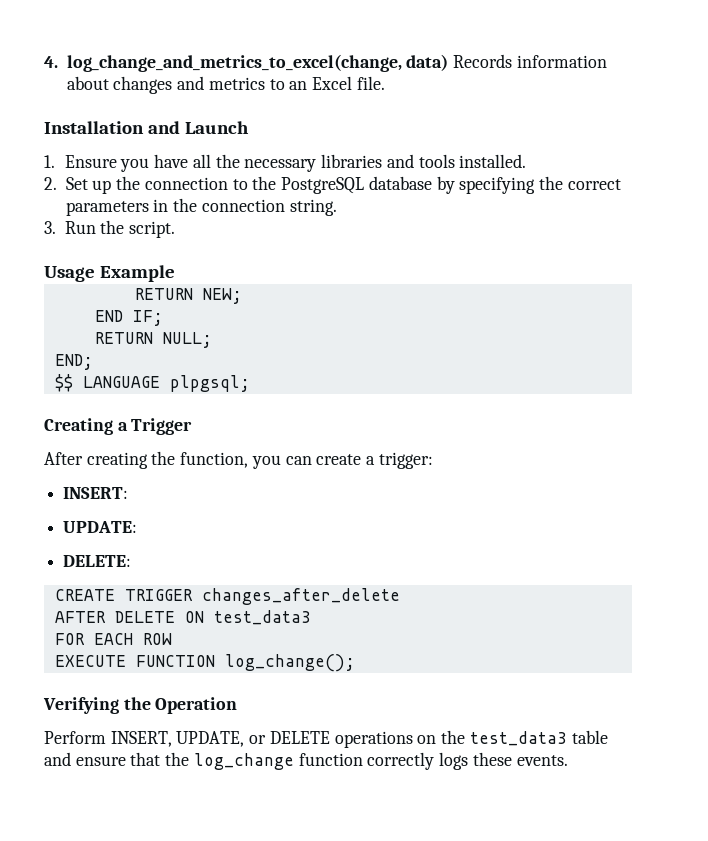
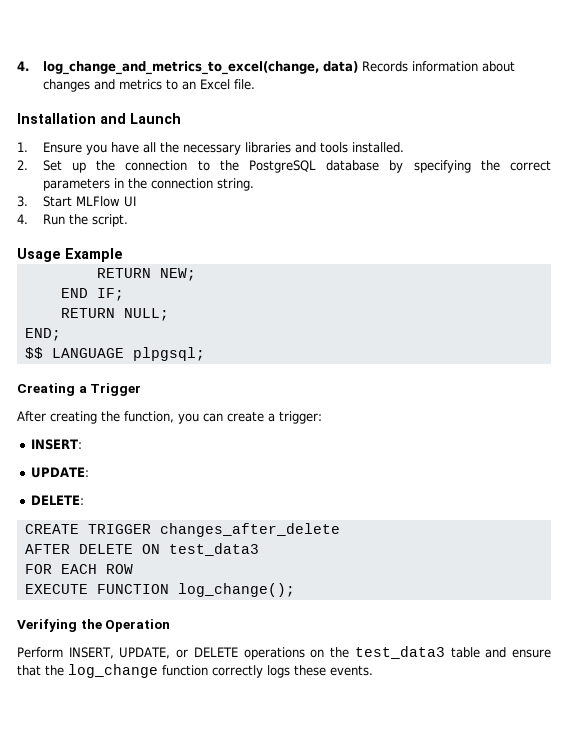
- 3. Run the script.
+ 3. Start MLFlow UI
+ 4. Run the script.

